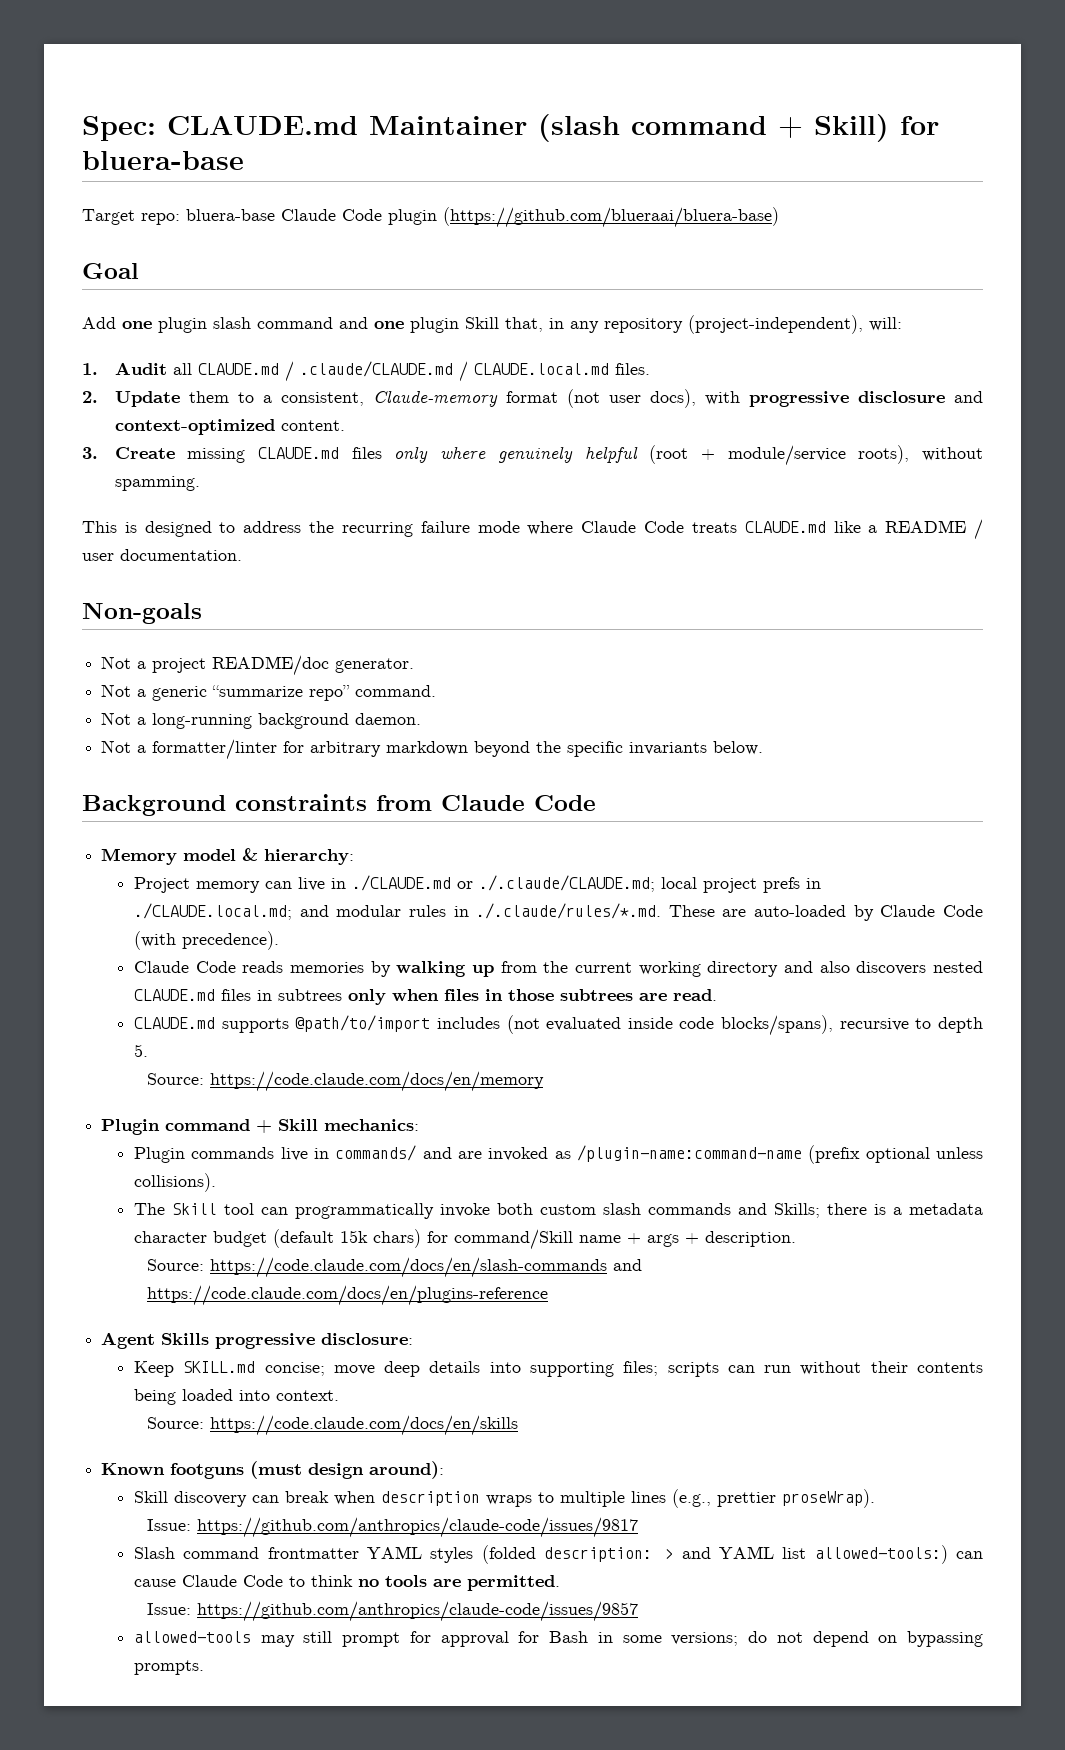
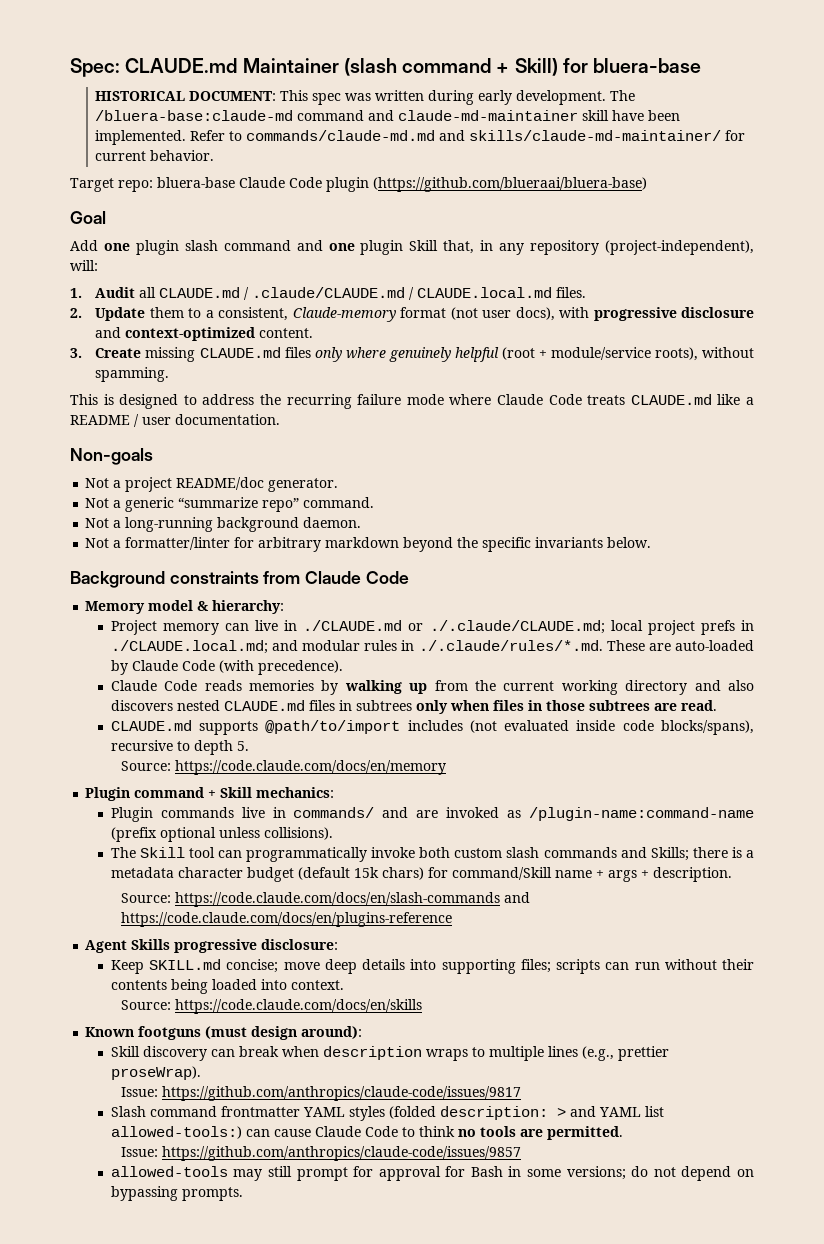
+ HISTORICAL DOCUMENT: This spec was written during early development. The /bluera-base:claude-md command and claude-md-maintainer skill have been implemented. Refer to commands/claude-md.md and skills/claude-md-maintainer/ for current behavior.

